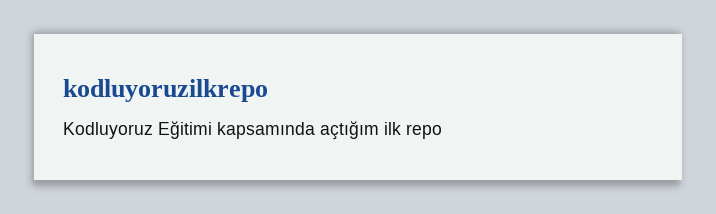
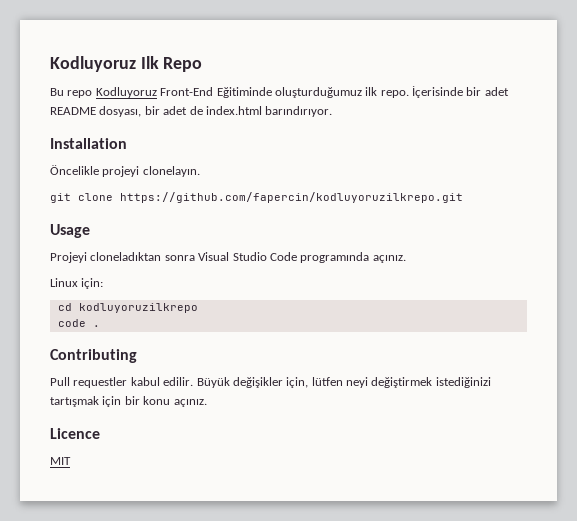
- kodluyoruzilkrepo
- Kodluyoruz Eğitimi kapsamında açtığım ilk repo
+ Kodluyoruz Ilk Repo
+ Bu repo Kodluyoruz Front-End Eğitiminde oluşturduğumuz ilk repo. İçerisinde bir adet README dosyası, bir adet de index.html barındırıyor.
+ Installation
+ Öncelikle projeyi clonelayın.
+ git clone https://github.com/fapercin/kodluyoruzilkrepo.git
+ Usage
+ Projeyi cloneladıktan sonra Visual Studio Code programında açınız.
+ Linux için:
+ cd kodluyoruzilkrepo
+ code .
+ Contributing
+ Pull requestler kabul edilir. Büyük değişikler için, lütfen neyi değiştirmek istediğinizi tartışmak için bir konu açınız.
+ Licence
+ MIT

